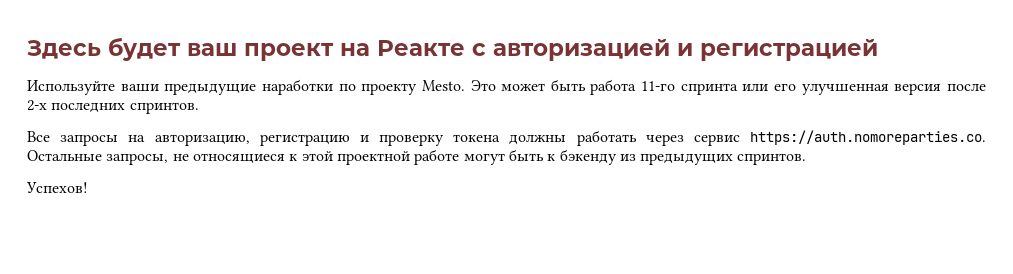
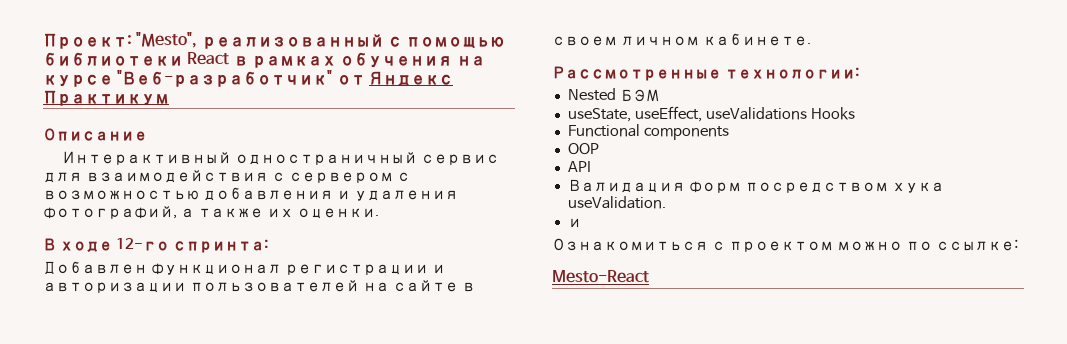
- Здесь будет ваш проект на Реакте с авторизацией и регистрацией
- Используйте ваши предыдущие наработки по проекту Mesto. Это может быть работа 11-го спринта или его улучшенная версия после 2-х последних спринтов.
- Все запросы на авторизацию, регистрацию и проверку токена должны работать через сервис https://auth.nomoreparties.co. Остальные запросы, не относящиеся к этой проектной работе могут быть к бэкенду из предыдущих спринтов.
- Успехов!
+ Проект: "Мesto", реализованный с помощью библиотеки React в рамках обучения на курсе "Веб-разработчик" от Яндекс Практикум
+ Описание
+ Интерактивный одностраничный сервис для взаимодействия с сервером с возможностью добавления и удаления фотографий, а также их оценки.
+ В ходе 12-го спринта:
+ Добавлен функционал регистрации и авторизации пользователей на сайте в своем личном кабинете.
+ Рассмотренные технологии:
+ Nested БЭМ
+ useState, useEffect, useValidations Hooks
+ Functional components
+ OOP
+ API
+ Валидация форм посредством хука useValidation.
+ и
+ Ознакомиться с проектом можно по ссылке:
+ Mesto-React

